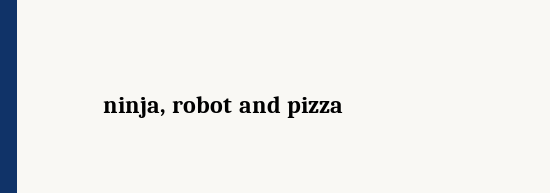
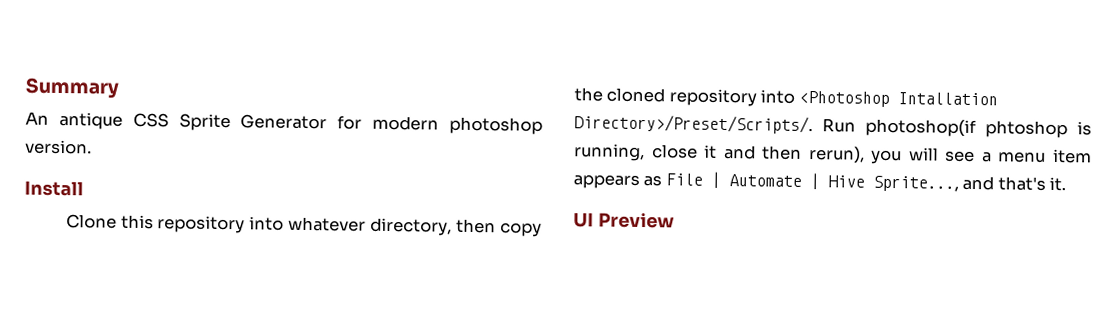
- ninja, robot and pizza
+ Summary
+ An antique CSS Sprite Generator for modern photoshop version.
+ Install
+ Clone this repository into whatever directory, then copy the cloned repository into <Photoshop Intallation Directory>/Preset/Scripts/. Run photoshop(if phtoshop is running, close it and then rerun), you will see a menu item appears as File | Automate | Hive Sprite..., and that's it.
+ UI Preview

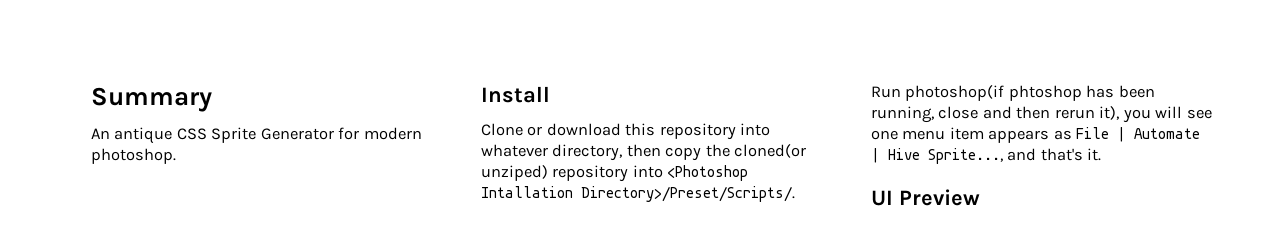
- An antique CSS Sprite Generator for modern photoshop version.
+ An antique CSS Sprite Generator for modern photoshop.
- Clone this repository into whatever directory, then copy the cloned repository into <Photoshop Intallation Directory>/Preset/Scripts/.
+ Clone or download this repository into whatever directory, then copy the cloned(or unziped) repository into <Photoshop Intallation Directory>/Preset/Scripts/.
- Run photoshop(if phtoshop is running, close it and then rerun), you will see a menu item appears as File | Automate | Hive Sprite..., and that's it.
+ Run photoshop(if phtoshop has been running, close and then rerun it), you will see one menu item appears as File | Automate | Hive Sprite..., and that's it.

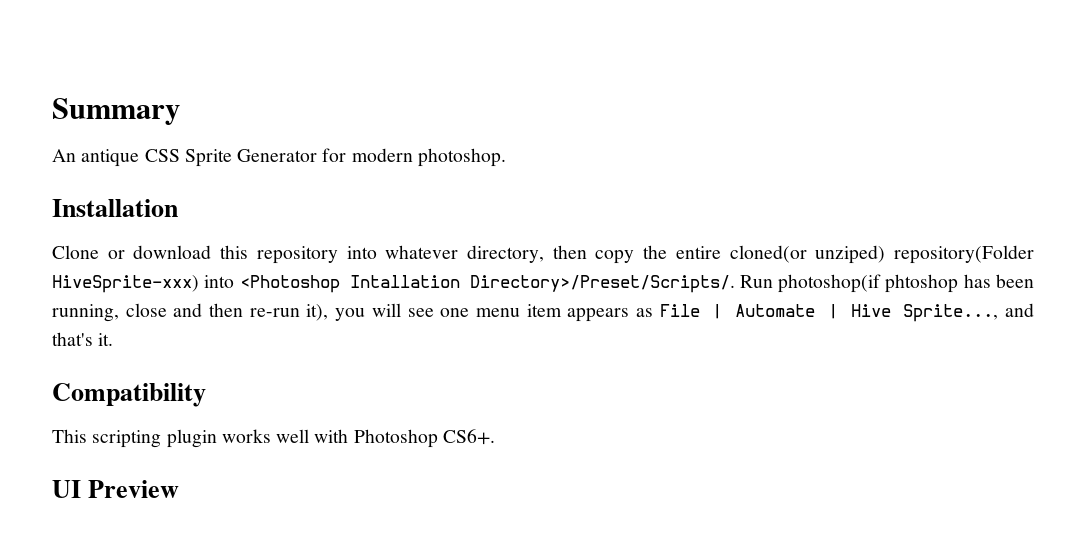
- Install
+ Installation
- Clone or download this repository into whatever directory, then copy the cloned(or unziped) repository into <Photoshop Intallation Directory>/Preset/Scripts/.
+ Clone or download this repository into whatever directory, then copy the entire cloned(or unziped) repository(Folder HiveSprite-xxx) into <Photoshop Intallation Directory>/Preset/Scripts/.
- Run photoshop(if phtoshop has been running, close and then rerun it), you will see one menu item appears as File | Automate | Hive Sprite..., and that's it.
+ Run photoshop(if phtoshop has been running, close and then re-run it), you will see one menu item appears as File | Automate | Hive Sprite..., and that's it.
+ Compatibility
+ This scripting plugin works well with Photoshop CS6+.

